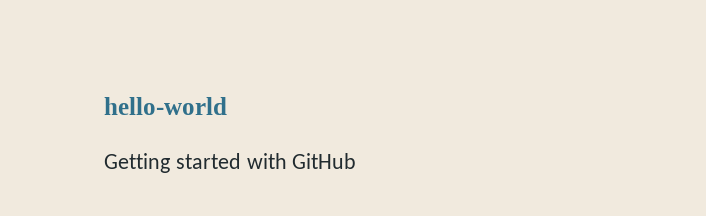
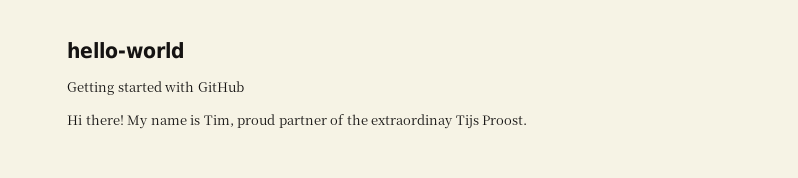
+ Hi there! My name is Tim, proud partner of the extraordinay Tijs Proost.

